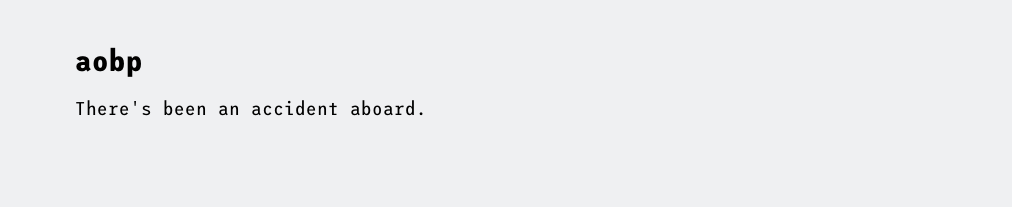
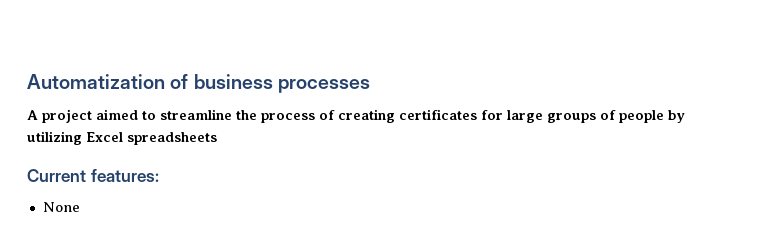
- aobp
- There's been an accident aboard.
+ Automatization of business processes
+ A project aimed to streamline the process of creating certificates for large groups of people by utilizing Excel spreadsheets
+ Current features:
+ None

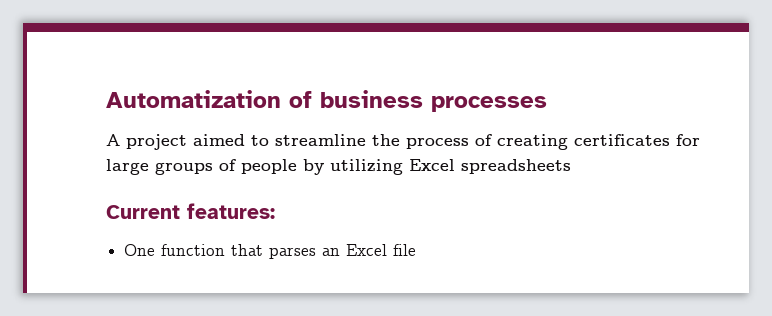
- None
+ One function that parses an Excel file

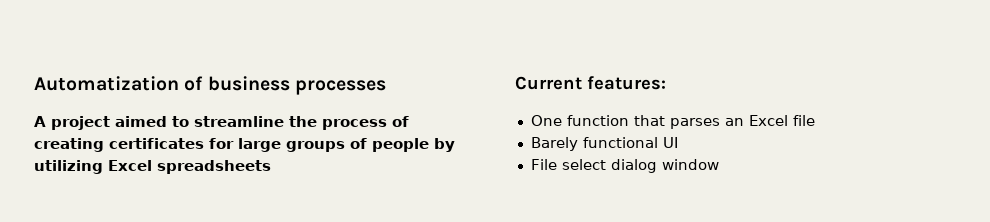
+ Barely functional UI
+ File select dialog window

